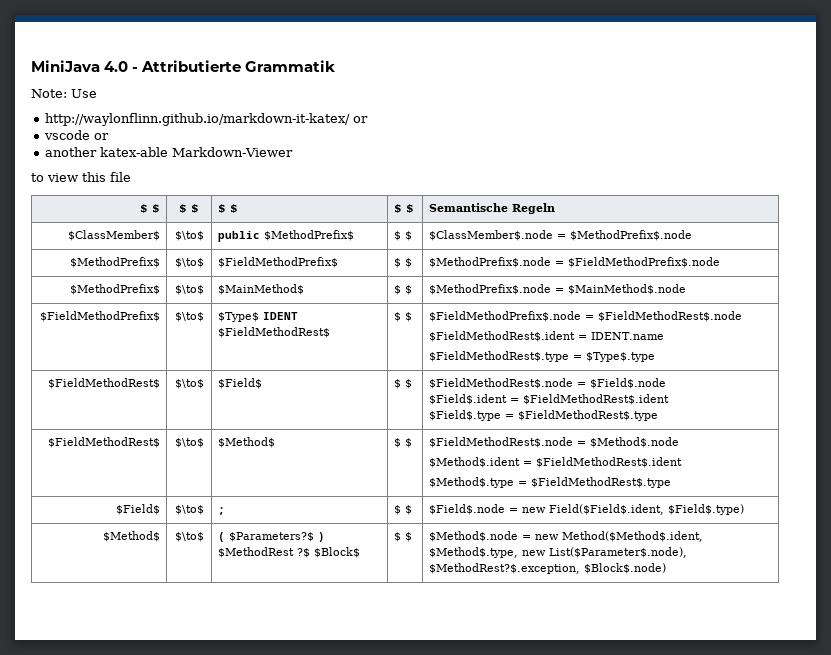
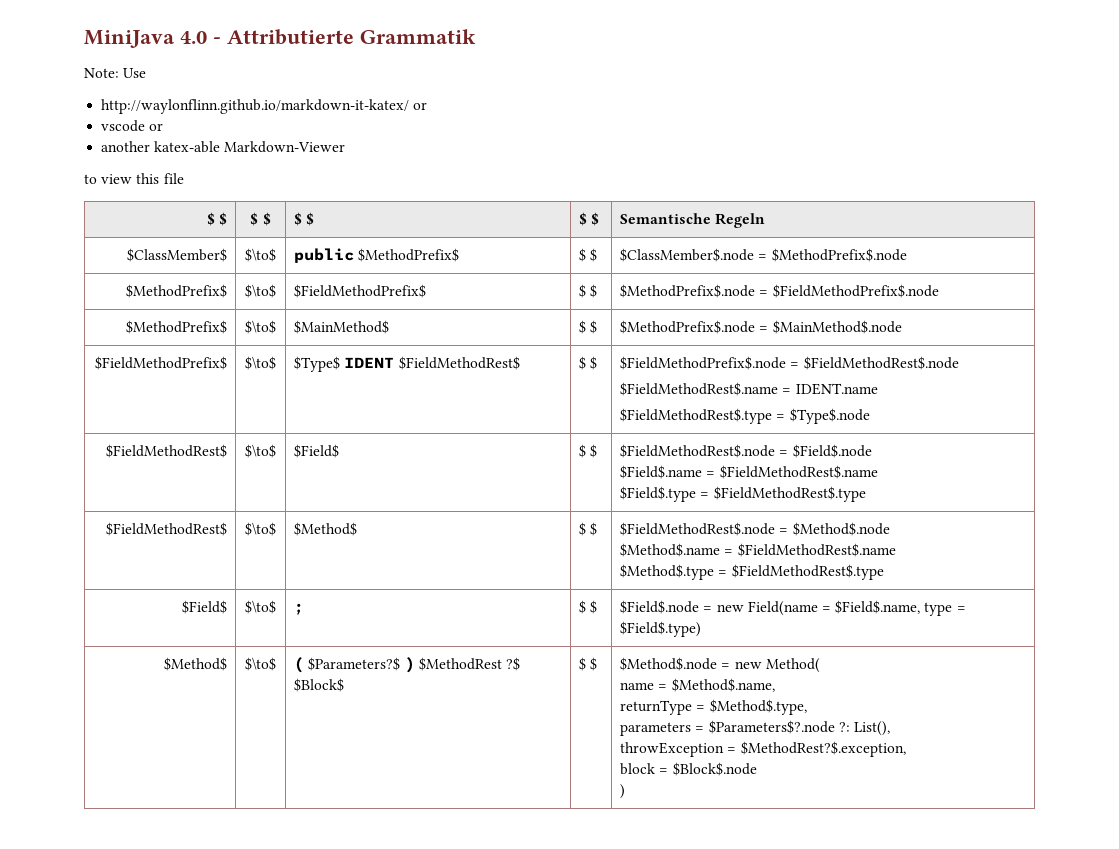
  $FieldMethodPrefix$ | $\to$ | $Type$ IDENT $FieldMethodRest$ | $ $ | $FieldMethodPrefix$.node = $FieldMethodRest$.node
- $FieldMethodRest$.ident = IDENT.name
- $FieldMethodRest$.type = $Type$.type
+ $FieldMethodRest$.name = IDENT.name
+ $FieldMethodRest$.type = $Type$.node
  $FieldMethodRest$ | $\to$ | $Field$ | $ $ | $FieldMethodRest$.node = $Field$.node
- $Field$.ident = $FieldMethodRest$.ident
+ $Field$.name = $FieldMethodRest$.name
  $FieldMethodRest$ | $\to$ | $Method$ | $ $ | $FieldMethodRest$.node = $Method$.node
- $Method$.ident = $FieldMethodRest$.ident
+ $Method$.name = $FieldMethodRest$.name
- $Field$ | $\to$ | ; | $ $ | $Field$.node = new Field($Field$.ident, $Field$.type)
+ $Field$ | $\to$ | ; | $ $ | $Field$.node = new Field(name = $Field$.name, type = $Field$.type)
- $Method$ | $\to$ | ( $Parameters?$ ) $MethodRest ?$ $Block$ | $ $ | $Method$.node = new Method($Method$.ident, $Method$.type, new List($Parameter$.node), $MethodRest?$.exception, $Block$.node)
+ $Method$ | $\to$ | ( $Parameters?$ ) $MethodRest ?$ $Block$ | $ $ | $Method$.node = new Method(
+ name = $Method$.name,
+ returnType = $Method$.type,
+ parameters = $Parameters$?.node ?: List(),
+ throwException = $MethodRest?$.exception,
+ block = $Block$.node
+ )

